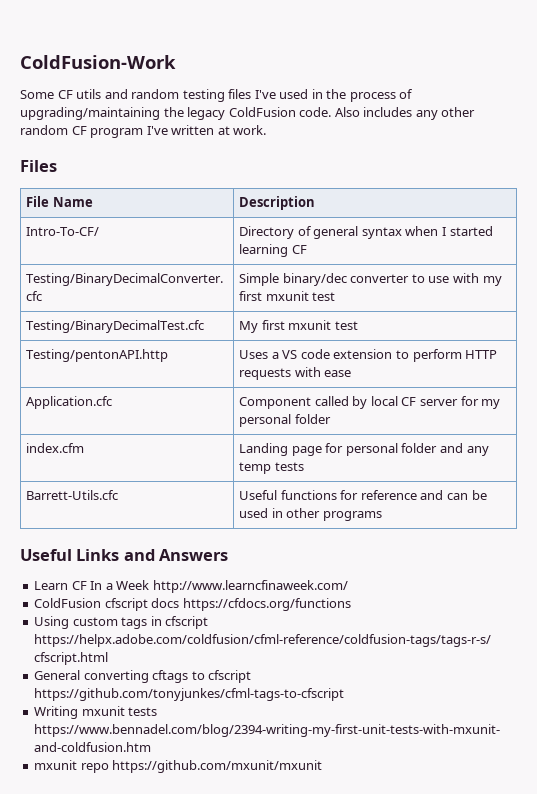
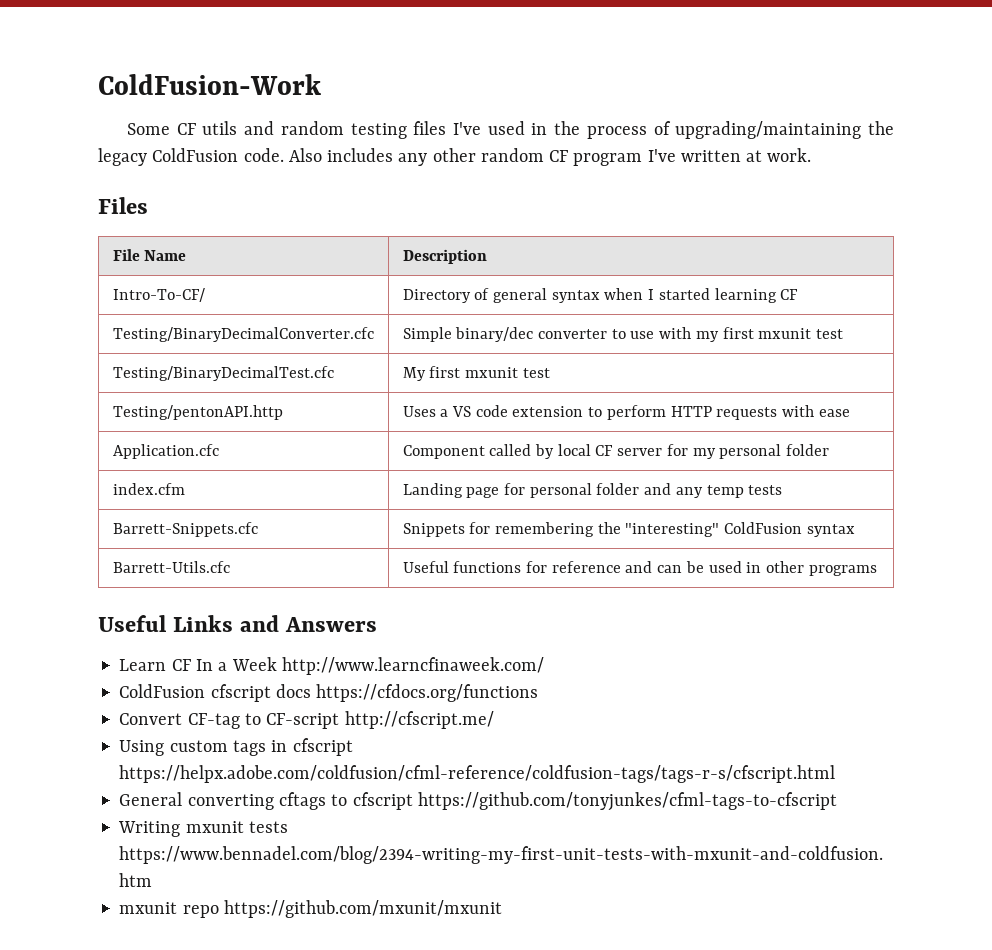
+ Barrett-Snippets.cfc | Snippets for remembering the "interesting" ColdFusion syntax
+ Convert CF-tag to CF-script http://cfscript.me/

